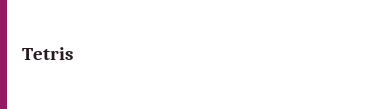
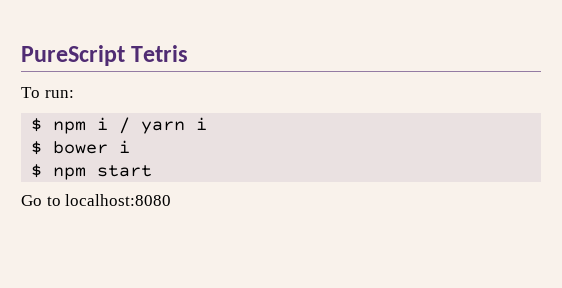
- Tetris
+ PureScript Tetris
+ To run:
+ $ npm i / yarn i
+ $ bower i
+ $ npm start
+ Go to localhost:8080

